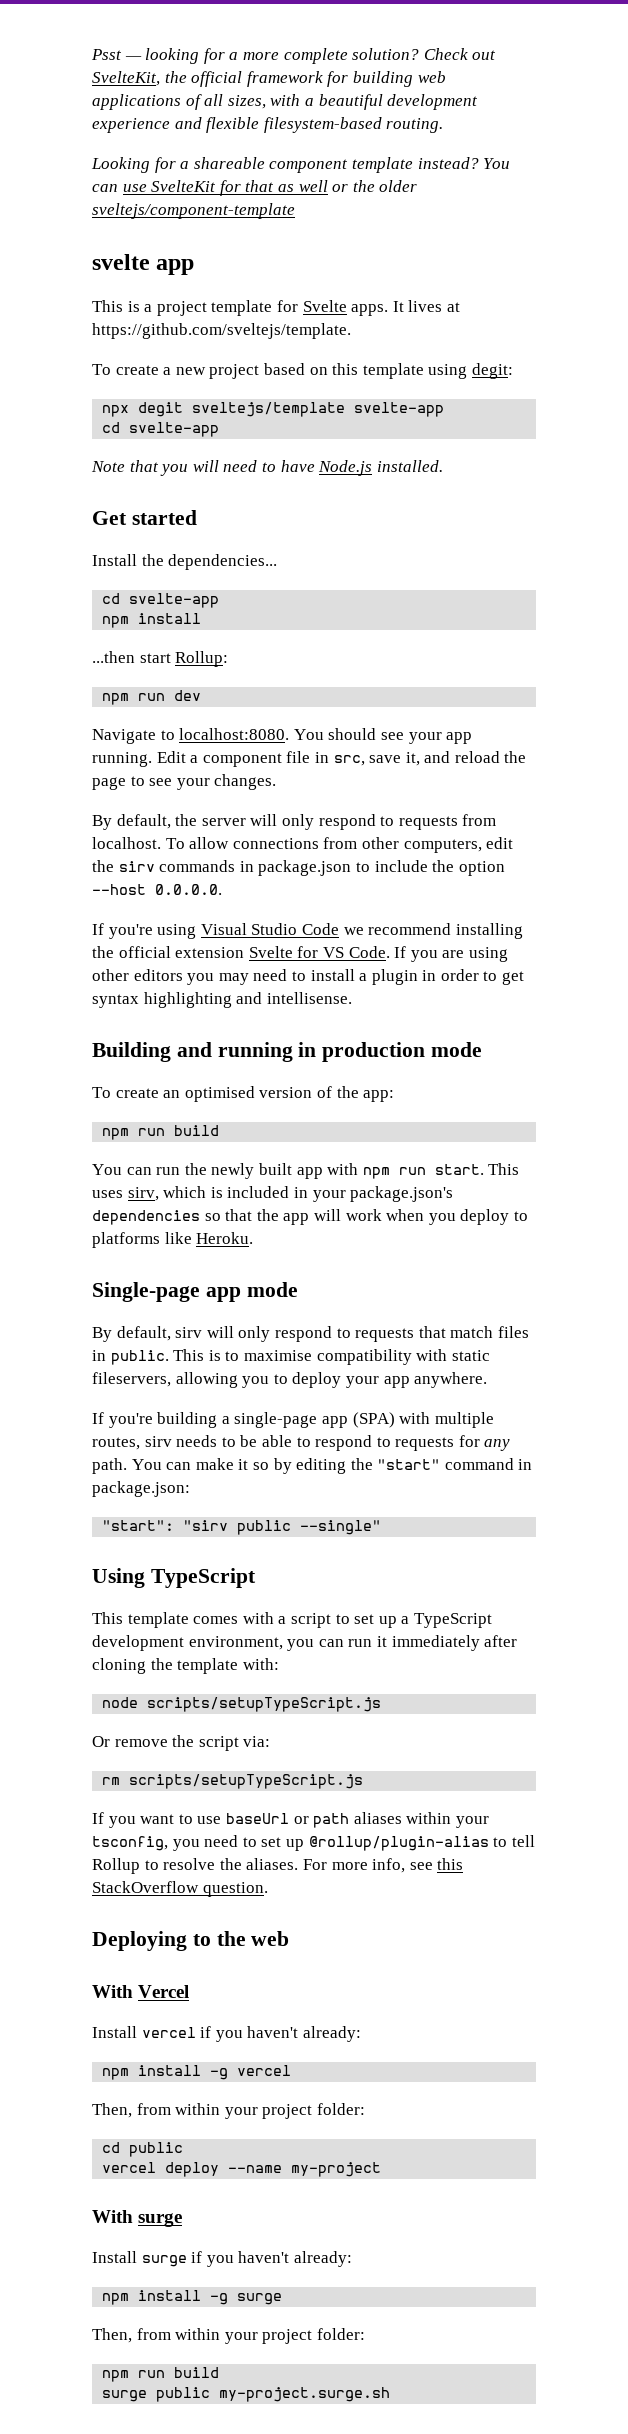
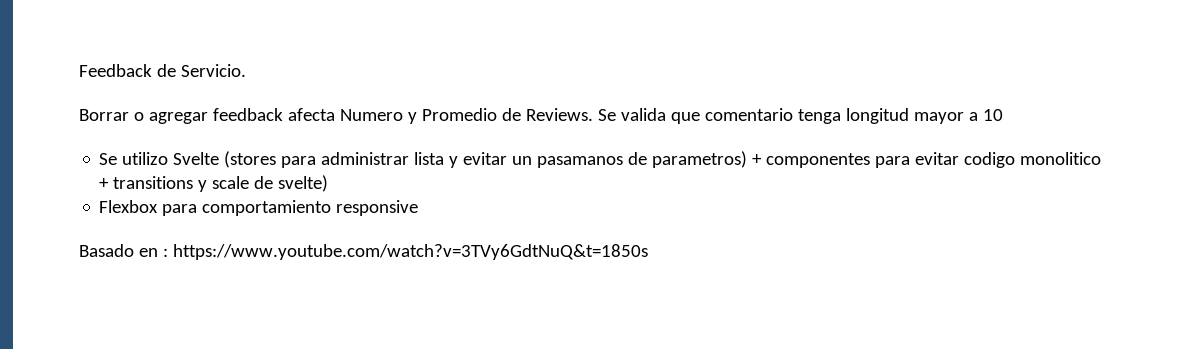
- Psst — looking for a more complete solution? Check out SvelteKit, the official framework for building web applications of all sizes, with a beautiful development experience and flexible filesystem-based routing.
- Looking for a shareable component template instead? You can use SvelteKit for that as well or the older sveltejs/component-template
- svelte app
- This is a project template for Svelte apps. It lives at https://github.com/sveltejs/template.
- To create a new project based on this template using degit:
- npx degit sveltejs/template svelte-app
- cd svelte-app
- Note that you will need to have Node.js installed.
- Get started
- Install the dependencies...
- cd svelte-app
- npm install
- ...then start Rollup:
- npm run dev
- Navigate to localhost:8080. You should see your app running. Edit a component file in src, save it, and reload the page to see your changes.
- By default, the server will only respond to requests from localhost. To allow connections from other computers, edit the sirv commands in package.json to include the option --host 0.0.0.0.
- If you're using Visual Studio Code we recommend installing the official extension Svelte for VS Code. If you are using other editors you may need to install a plugin in order to get syntax highlighting and intellisense.
- Building and running in production mode
- To create an optimised version of the app:
- npm run build
- You can run the newly built app with npm run start. This uses sirv, which is included in your package.json's dependencies so that the app will work when you deploy to platforms like Heroku.
- Single-page app mode
- By default, sirv will only respond to requests that match files in public. This is to maximise compatibility with static fileservers, allowing you to deploy your app anywhere.
- If you're building a single-page app (SPA) with multiple routes, sirv needs to be able to respond to requests for any path. You can make it so by editing the "start" command in package.json:
- "start": "sirv public --single"
- Using TypeScript
- This template comes with a script to set up a TypeScript development environment, you can run it immediately after cloning the template with:
- node scripts/setupTypeScript.js
- Or remove the script via:
- rm scripts/setupTypeScript.js
- If you want to use baseUrl or path aliases within your tsconfig, you need to set up @rollup/plugin-alias to tell Rollup to resolve the aliases. For more info, see this StackOverflow question.
- Deploying to the web
- With Vercel
- Install vercel if you haven't already:
- npm install -g vercel
- Then, from within your project folder:
- cd public
- vercel deploy --name my-project
- With surge
- Install surge if you haven't already:
- npm install -g surge
- Then, from within your project folder:
- npm run build
- surge public my-project.surge.sh
+ Feedback de Servicio.
+ Borrar o agregar feedback afecta Numero y Promedio de Reviews. Se valida que comentario tenga longitud mayor a 10
+ Se utilizo Svelte (stores para administrar lista y evitar un pasamanos de parametros) + componentes para evitar codigo monolitico + transitions y scale de svelte)
+ Flexbox para comportamiento responsive
+ Basado en : https://www.youtube.com/watch?v=3TVy6GdtNuQ&t=1850s

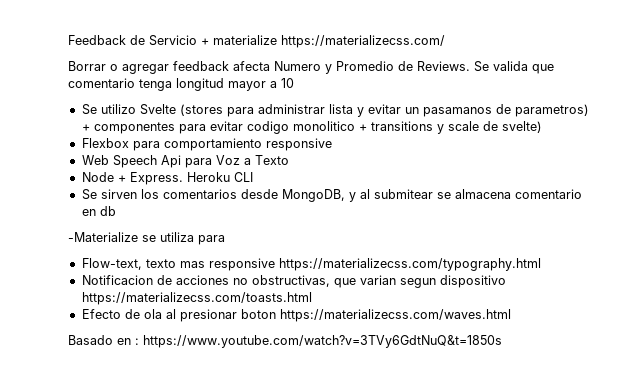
- Feedback de Servicio.
+ Feedback de Servicio + materialize https://materializecss.com/
+ Web Speech Api para Voz a Texto
+ Node + Express. Heroku CLI
+ Se sirven los comentarios desde MongoDB, y al submitear se almacena comentario en db
+ -Materialize se utiliza para
+ Flow-text, texto mas responsive https://materializecss.com/typography.html
+ Notificacion de acciones no obstructivas, que varian segun dispositivo https://materializecss.com/toasts.html
+ Efecto de ola al presionar boton https://materializecss.com/waves.html

